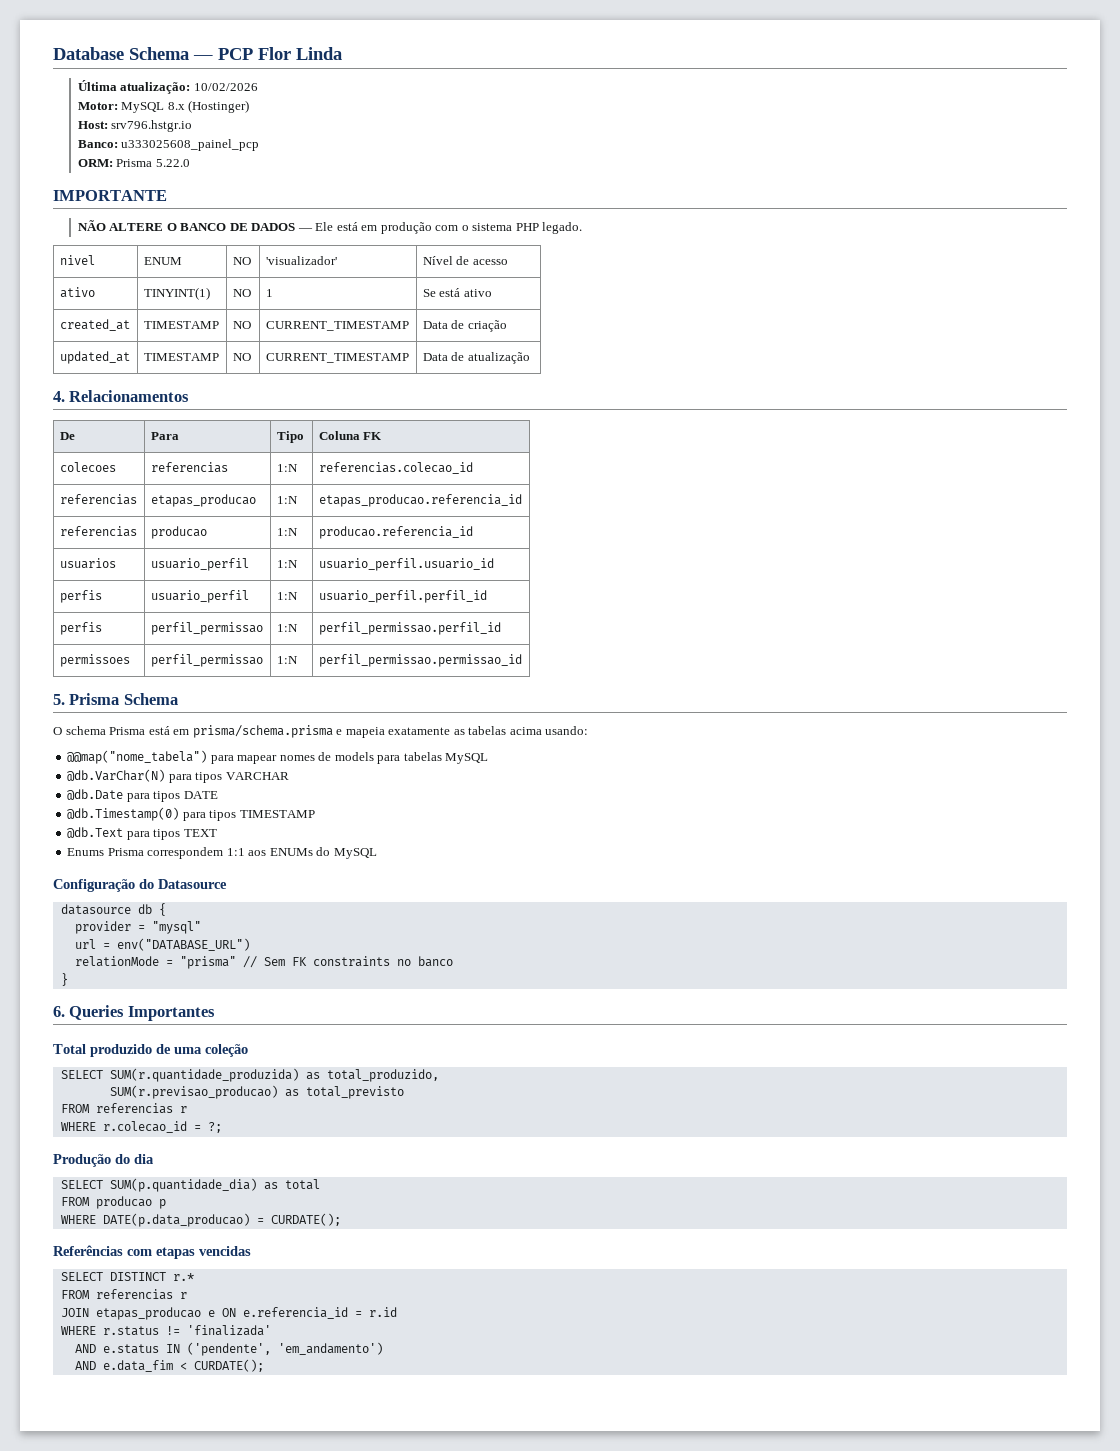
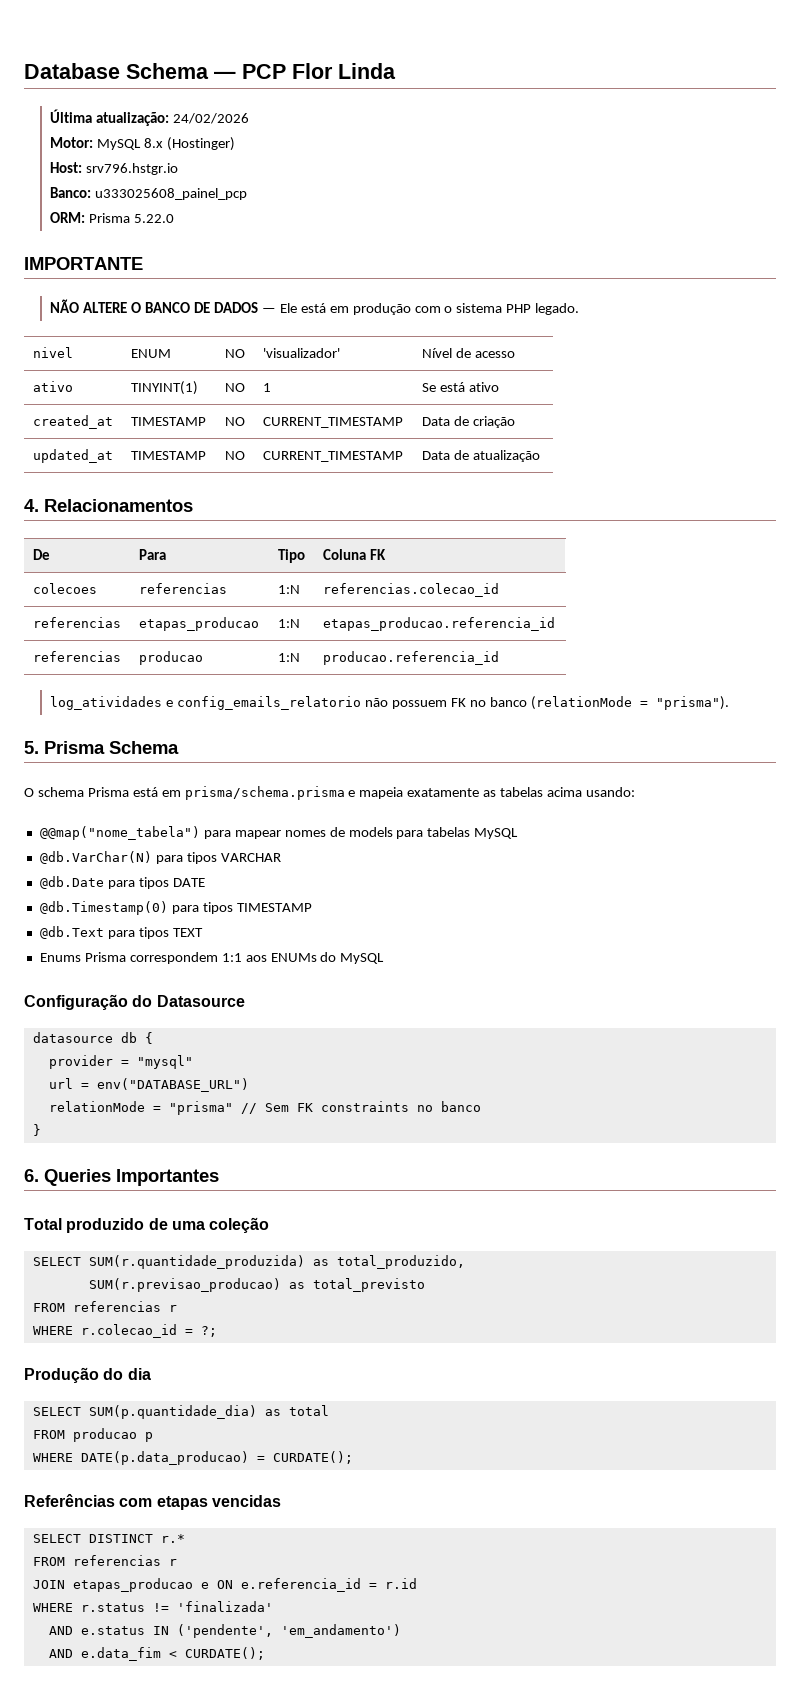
- Última atualização: 10/02/2026
+ Última atualização: 24/02/2026
- usuarios | usuario_perfil | 1:N | usuario_perfil.usuario_id
- perfis | usuario_perfil | 1:N | usuario_perfil.perfil_id
- perfis | perfil_permissao | 1:N | perfil_permissao.perfil_id
- permissoes | perfil_permissao | 1:N | perfil_permissao.permissao_id
+ log_atividades e config_emails_relatorio não possuem FK no banco (relationMode = "prisma").

